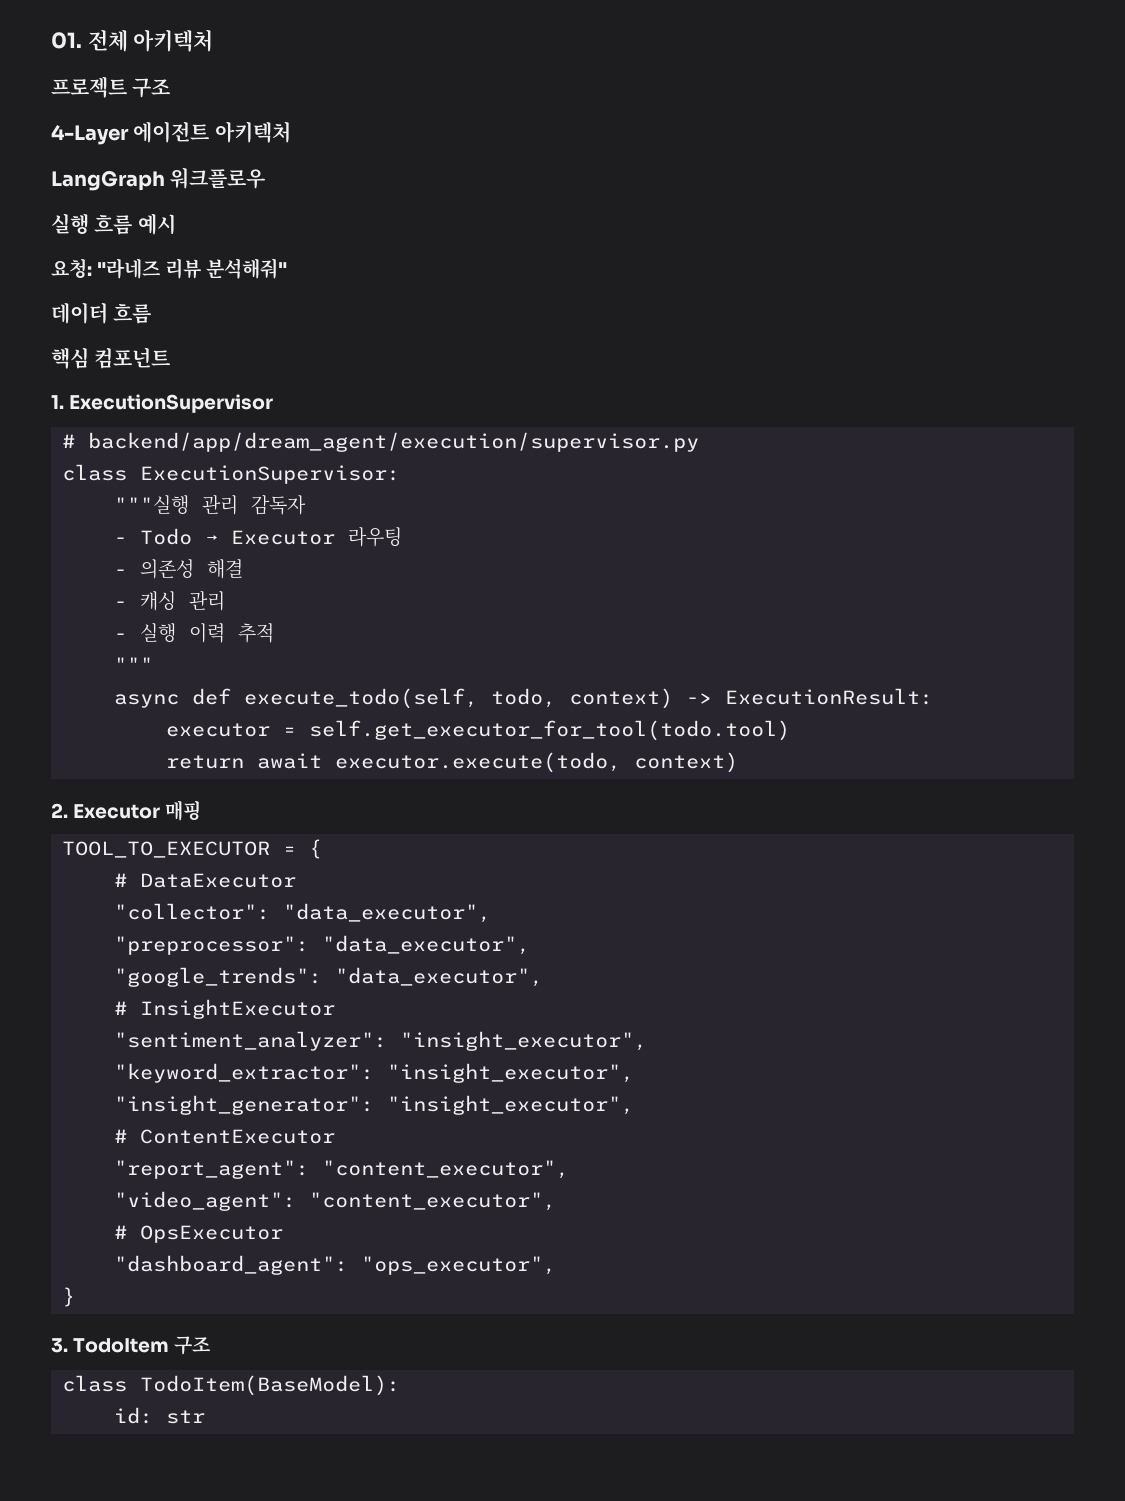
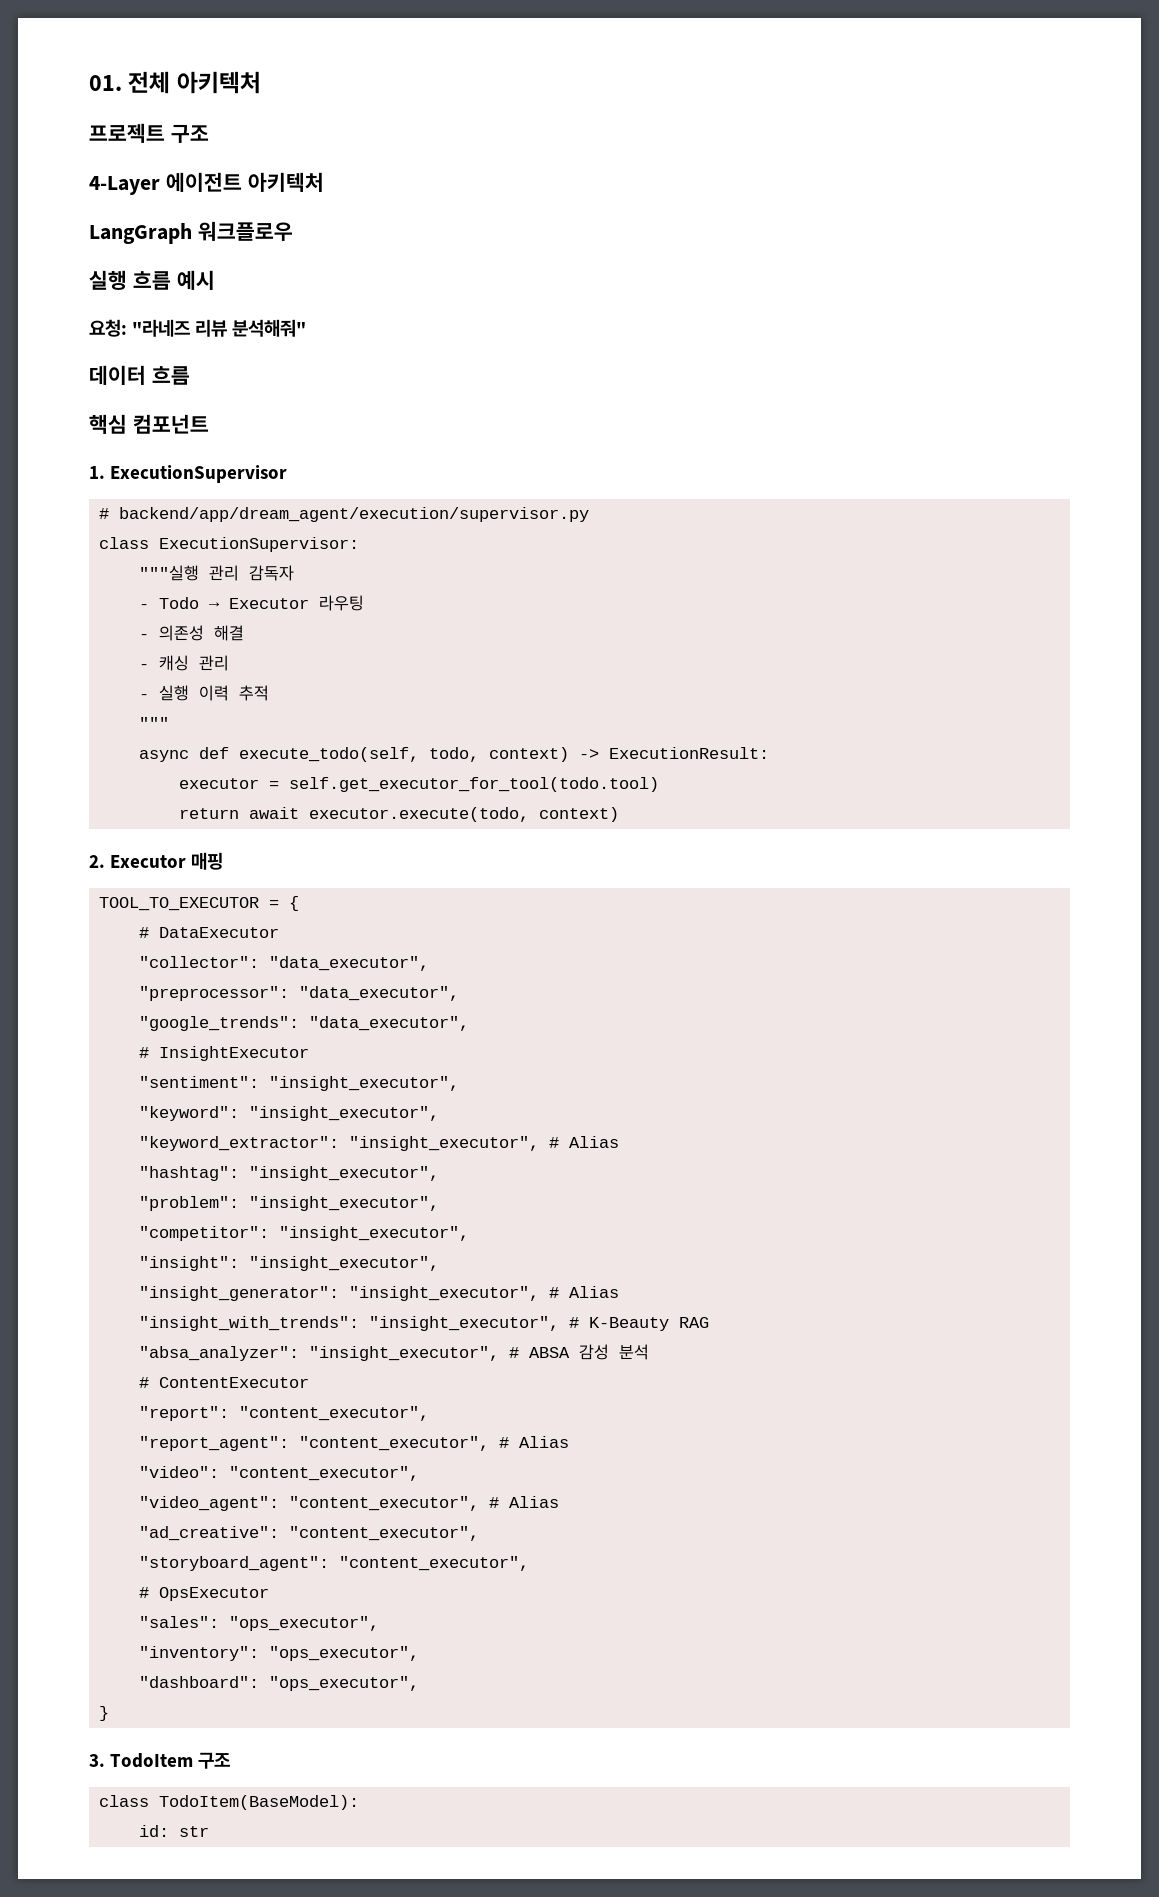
- "sentiment_analyzer": "insight_executor",
+ "sentiment": "insight_executor",
+ "keyword": "insight_executor",
- "keyword_extractor": "insight_executor",
- "insight_generator": "insight_executor",
+ "keyword_extractor": "insight_executor", # Alias
+ "hashtag": "insight_executor",
+ "problem": "insight_executor",
+ "competitor": "insight_executor",
+ "insight": "insight_executor",
+ "insight_generator": "insight_executor", # Alias
+ "insight_with_trends": "insight_executor", # K-Beauty RAG
+ "absa_analyzer": "insight_executor", # ABSA 감성 분석
+ "report": "content_executor",
- "report_agent": "content_executor",
- "video_agent": "content_executor",
+ "report_agent": "content_executor", # Alias
+ "video": "content_executor",
+ "video_agent": "content_executor", # Alias
+ "ad_creative": "content_executor",
+ "storyboard_agent": "content_executor",
  # OpsExecutor
- "dashboard_agent": "ops_executor",
+ "sales": "ops_executor",
+ "inventory": "ops_executor",
+ "dashboard": "ops_executor",

